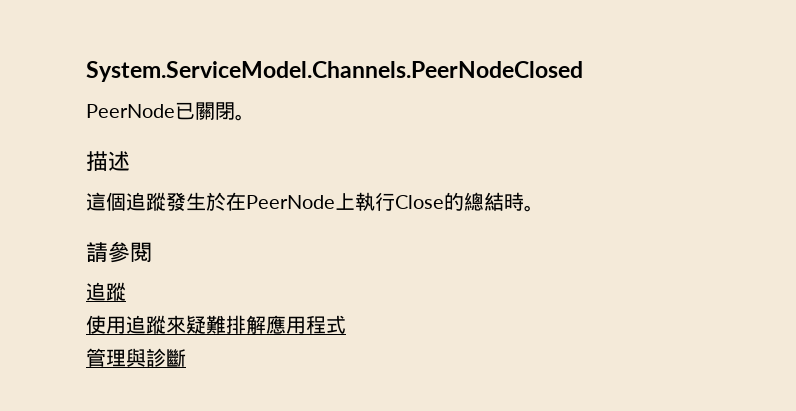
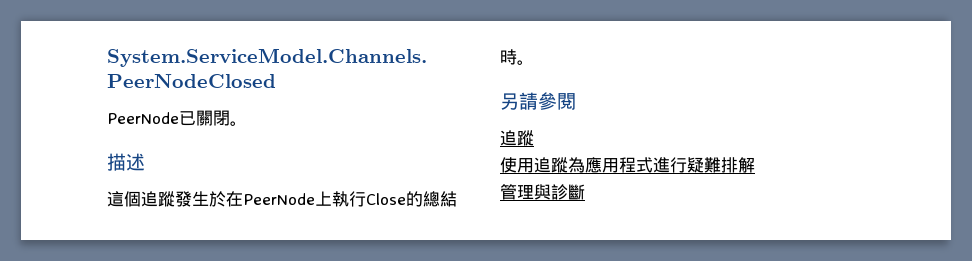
- 請參閱
+ 另請參閱
- 使用追蹤來疑難排解應用程式
+ 使用追蹤為應用程式進行疑難排解

